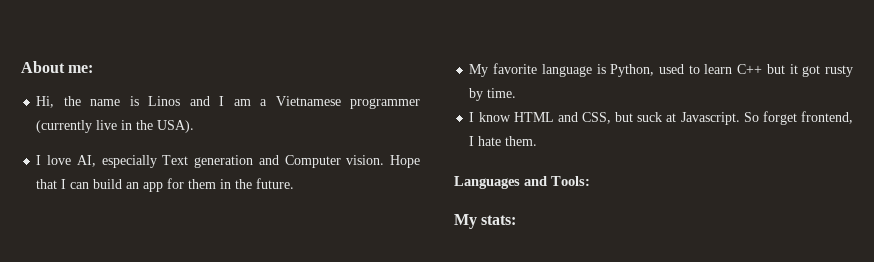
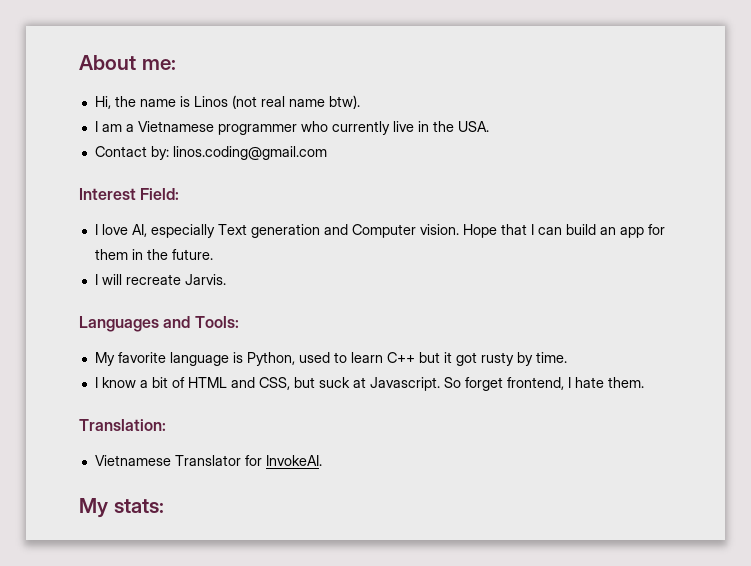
- Hi, the name is Linos and I am a Vietnamese programmer (currently live in the USA).
+ Hi, the name is Linos (not real name btw).
+ I am a Vietnamese programmer who currently live in the USA.
+ Contact by: linos.coding@gmail.com
+ Interest Field:
+ I will recreate Jarvis.
+ Languages and Tools:
- I know HTML and CSS, but suck at Javascript.
+ I know a bit of HTML and CSS, but suck at Javascript.
- Languages and Tools:
+ Translation:
+ Vietnamese Translator for InvokeAI.

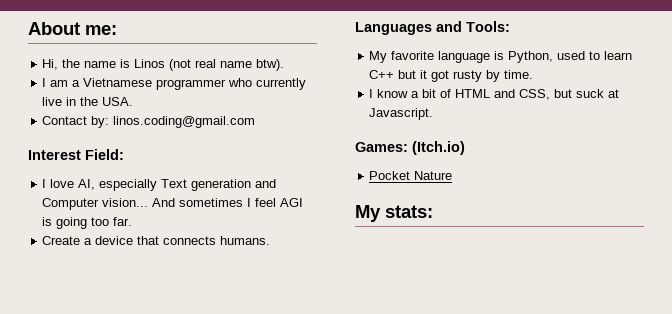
- I love AI, especially Text generation and Computer vision. Hope that I can build an app for them in the future.
- I will recreate Jarvis.
+ I love AI, especially Text generation and Computer vision... And sometimes I feel AGI is going too far.
+ Create a device that connects humans.
- I know a bit of HTML and CSS, but suck at Javascript. So forget frontend, I hate them.
- Translation:
- Vietnamese Translator for InvokeAI.
+ I know a bit of HTML and CSS, but suck at Javascript.
+ Games: (Itch.io)
+ Pocket Nature

